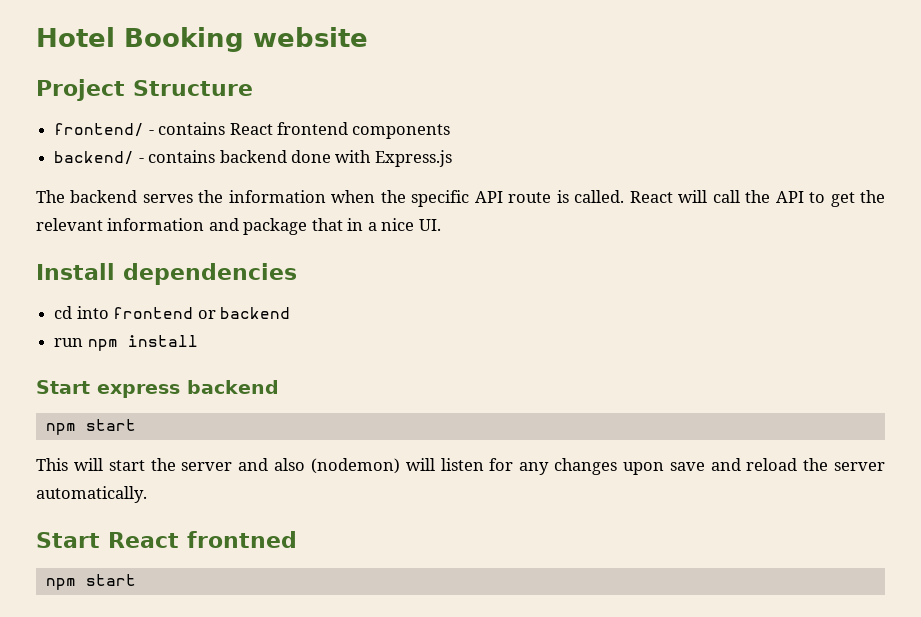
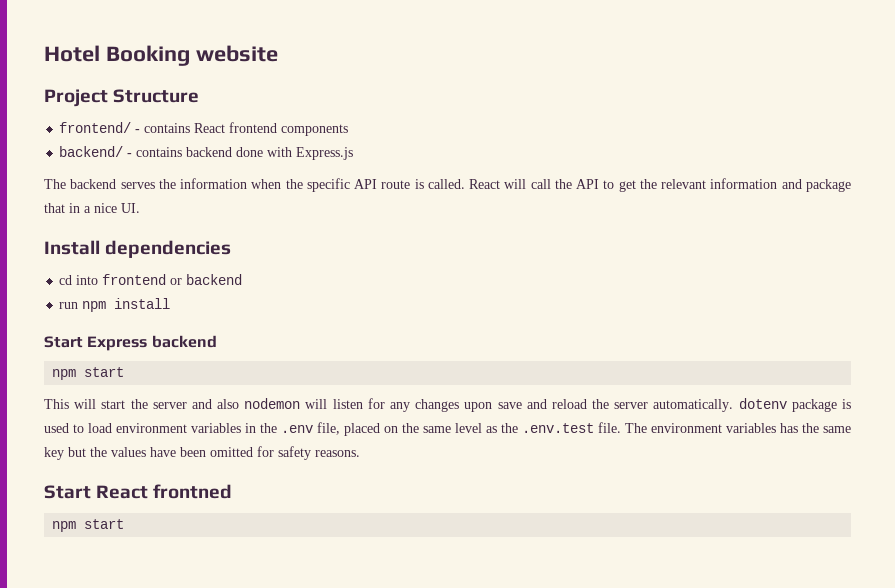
- Start express backend
+ Start Express backend
- This will start the server and also (nodemon) will listen for any changes upon save and reload the server automatically.
+ This will start the server and also nodemon will listen for any changes upon save and reload the server automatically. dotenv package is used to load environment variables in the .env file, placed on the same level as the .env.test file. The environment variables has the same key but the values have been omitted for safety reasons.

